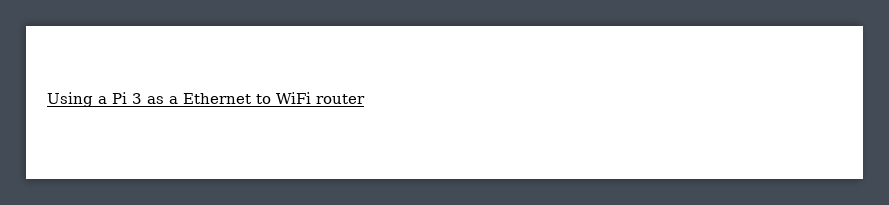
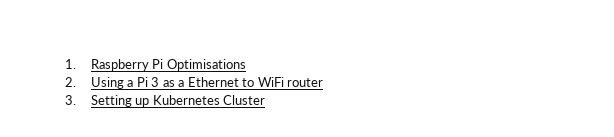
- Using a Pi 3 as a Ethernet to WiFi router
+ 1. Raspberry Pi Optimisations
+ 2. Using a Pi 3 as a Ethernet to WiFi router
+ 3. Setting up Kubernetes Cluster

